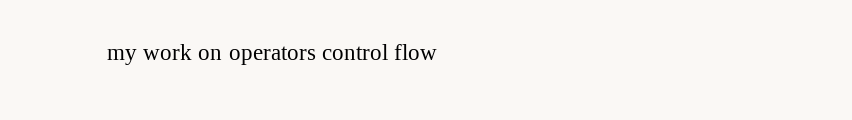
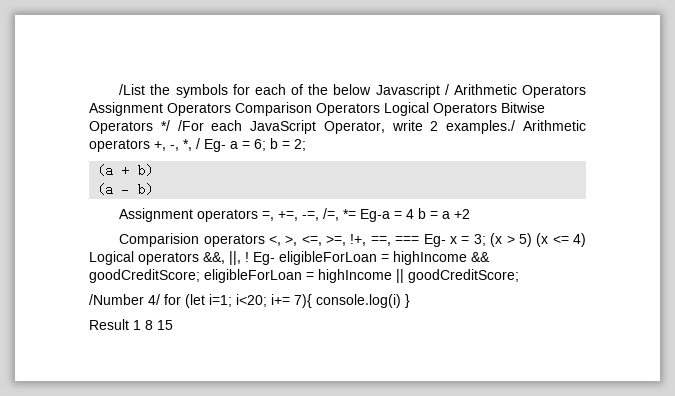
- my work on operators control flow
+ /List the symbols for each of the below Javascript / Arithmetic Operators Assignment Operators Comparison Operators Logical Operators Bitwise Operators */ /For each JavaScript Operator, write 2 examples./ Arithmetic operators +, -, *, / Eg- a = 6; b = 2;
+ (a + b)
+ (a - b)
+ Assignment operators =, +=, -=, /=, *= Eg-a = 4 b = a +2
+ Comparision operators <, >, <=, >=, !+, ==, === Eg- x = 3; (x > 5) (x <= 4) Logical operators &&, ||, ! Eg- eligibleForLoan = highIncome && goodCreditScore; eligibleForLoan = highIncome || goodCreditScore;
+ /Number 4/ for (let i=1; i<20; i+= 7){ console.log(i) }
+ Result 1 8 15

